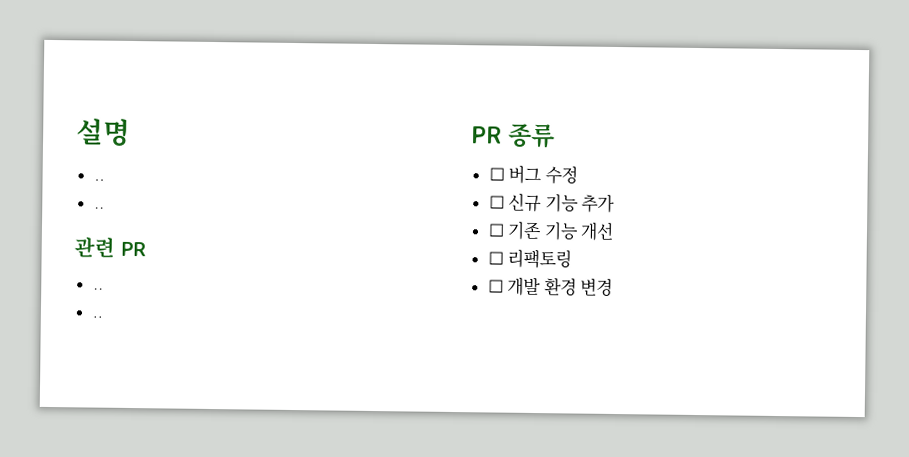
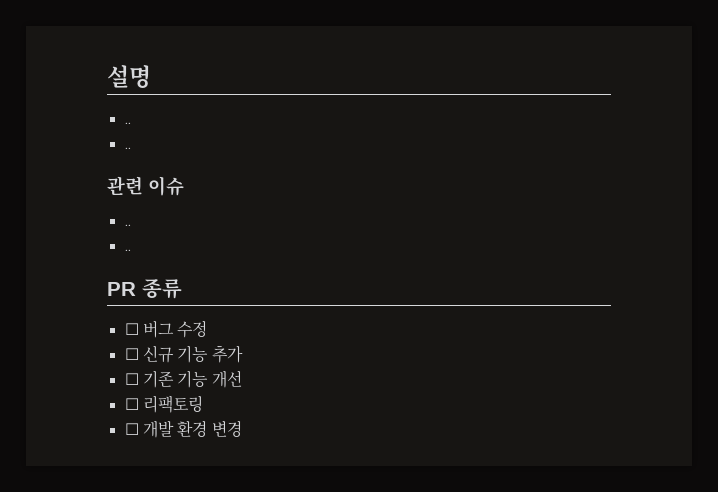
- 관련 PR
+ 관련 이슈

